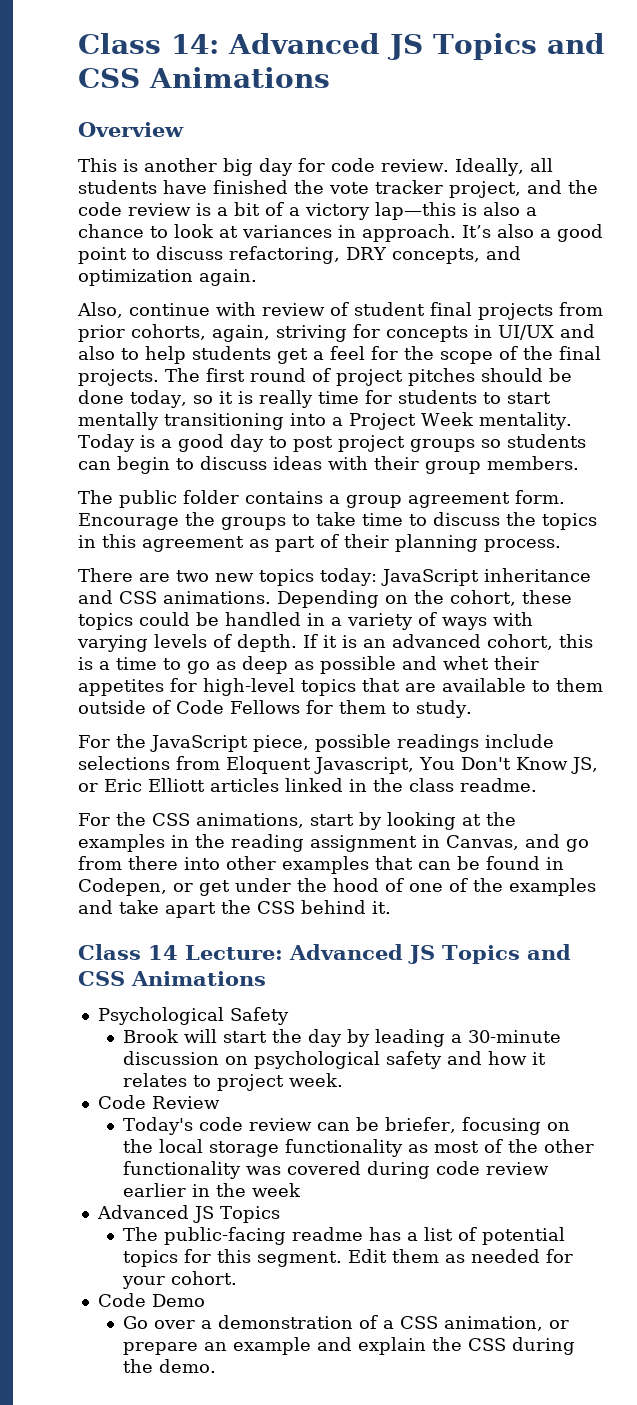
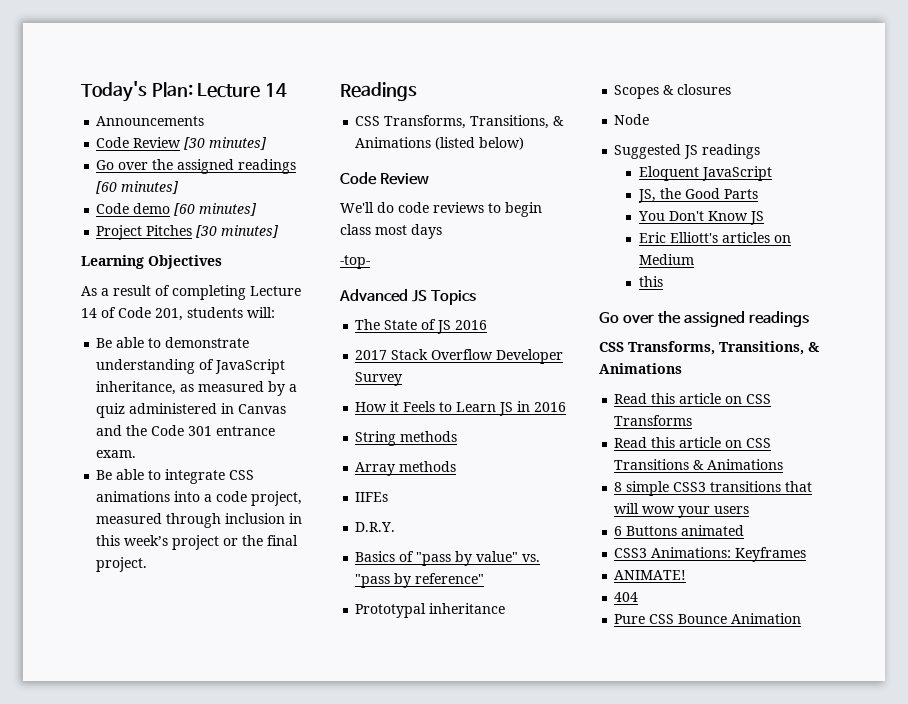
- Class 14: Advanced JS Topics and CSS Animations
- Overview
- This is another big day for code review. Ideally, all students have finished the vote tracker project, and the code review is a bit of a victory lap—this is also a chance to look at variances in approach. It’s also a good point to discuss refactoring, DRY concepts, and optimization again.
- Also, continue with review of student final projects from prior cohorts, again, striving for concepts in UI/UX and also to help students get a feel for the scope of the final projects. The first round of project pitches should be done today, so it is really time for students to start mentally transitioning into a Project Week mentality. Today is a good day to post project groups so students can begin to discuss ideas with their group members.
- The public folder contains a group agreement form. Encourage the groups to take time to discuss the topics in this agreement as part of their planning process.
- There are two new topics today: JavaScript inheritance and CSS animations. Depending on the cohort, these topics could be handled in a variety of ways with varying levels of depth. If it is an advanced cohort, this is a time to go as deep as possible and whet their appetites for high-level topics that are available to them outside of Code Fellows for them to study.
- For the JavaScript piece, possible readings include selections from Eloquent Javascript, You Don't Know JS, or Eric Elliott articles linked in the class readme.
- For the CSS animations, start by looking at the examples in the reading assignment in Canvas, and go from there into other examples that can be found in Codepen, or get under the hood of one of the examples and take apart the CSS behind it.
- Class 14 Lecture: Advanced JS Topics and CSS Animations
- Psychological Safety
- Brook will start the day by leading a 30-minute discussion on psychological safety and how it relates to project week.
+ Today's Plan: Lecture 14
+ Announcements
+ Code Review [30 minutes]
+ Go over the assigned readings [60 minutes]
+ Code demo [60 minutes]
+ Project Pitches [30 minutes]
+ Learning Objectives
+ As a result of completing Lecture 14 of Code 201, students will:
+ Be able to demonstrate understanding of JavaScript inheritance, as measured by a quiz administered in Canvas and the Code 301 entrance exam.
+ Be able to integrate CSS animations into a code project, measured through inclusion in this week’s project or the final project.
+ Readings
+ CSS Transforms, Transitions, & Animations (listed below)
  Code Review
- Today's code review can be briefer, focusing on the local storage functionality as most of the other functionality was covered during code review earlier in the week
+ We'll do code reviews to begin class most days
+ -top-
  Advanced JS Topics
- The public-facing readme has a list of potential topics for this segment. Edit them as needed for your cohort.
- Code Demo
- Go over a demonstration of a CSS animation, or prepare an example and explain the CSS during the demo.
+ The State of JS 2016
+ 2017 Stack Overflow Developer Survey
+ How it Feels to Learn JS in 2016
+ String methods
+ Array methods
+ IIFEs
+ D.R.Y.
+ Basics of "pass by value" vs. "pass by reference"
+ Prototypal inheritance
+ Scopes & closures
+ Node
+ Suggested JS readings
+ Eloquent JavaScript
+ JS, the Good Parts
+ You Don't Know JS
+ Eric Elliott's articles on Medium
+ this
+ Go over the assigned readings
+ CSS Transforms, Transitions, & Animations
+ Read this article on CSS Transforms
+ Read this article on CSS Transitions & Animations
+ 8 simple CSS3 transitions that will wow your users
+ 6 Buttons animated
+ CSS3 Animations: Keyframes
+ ANIMATE!
+ 404
+ Pure CSS Bounce Animation

